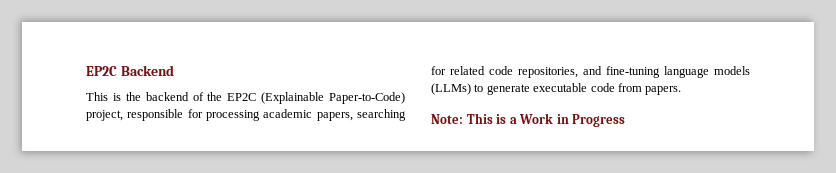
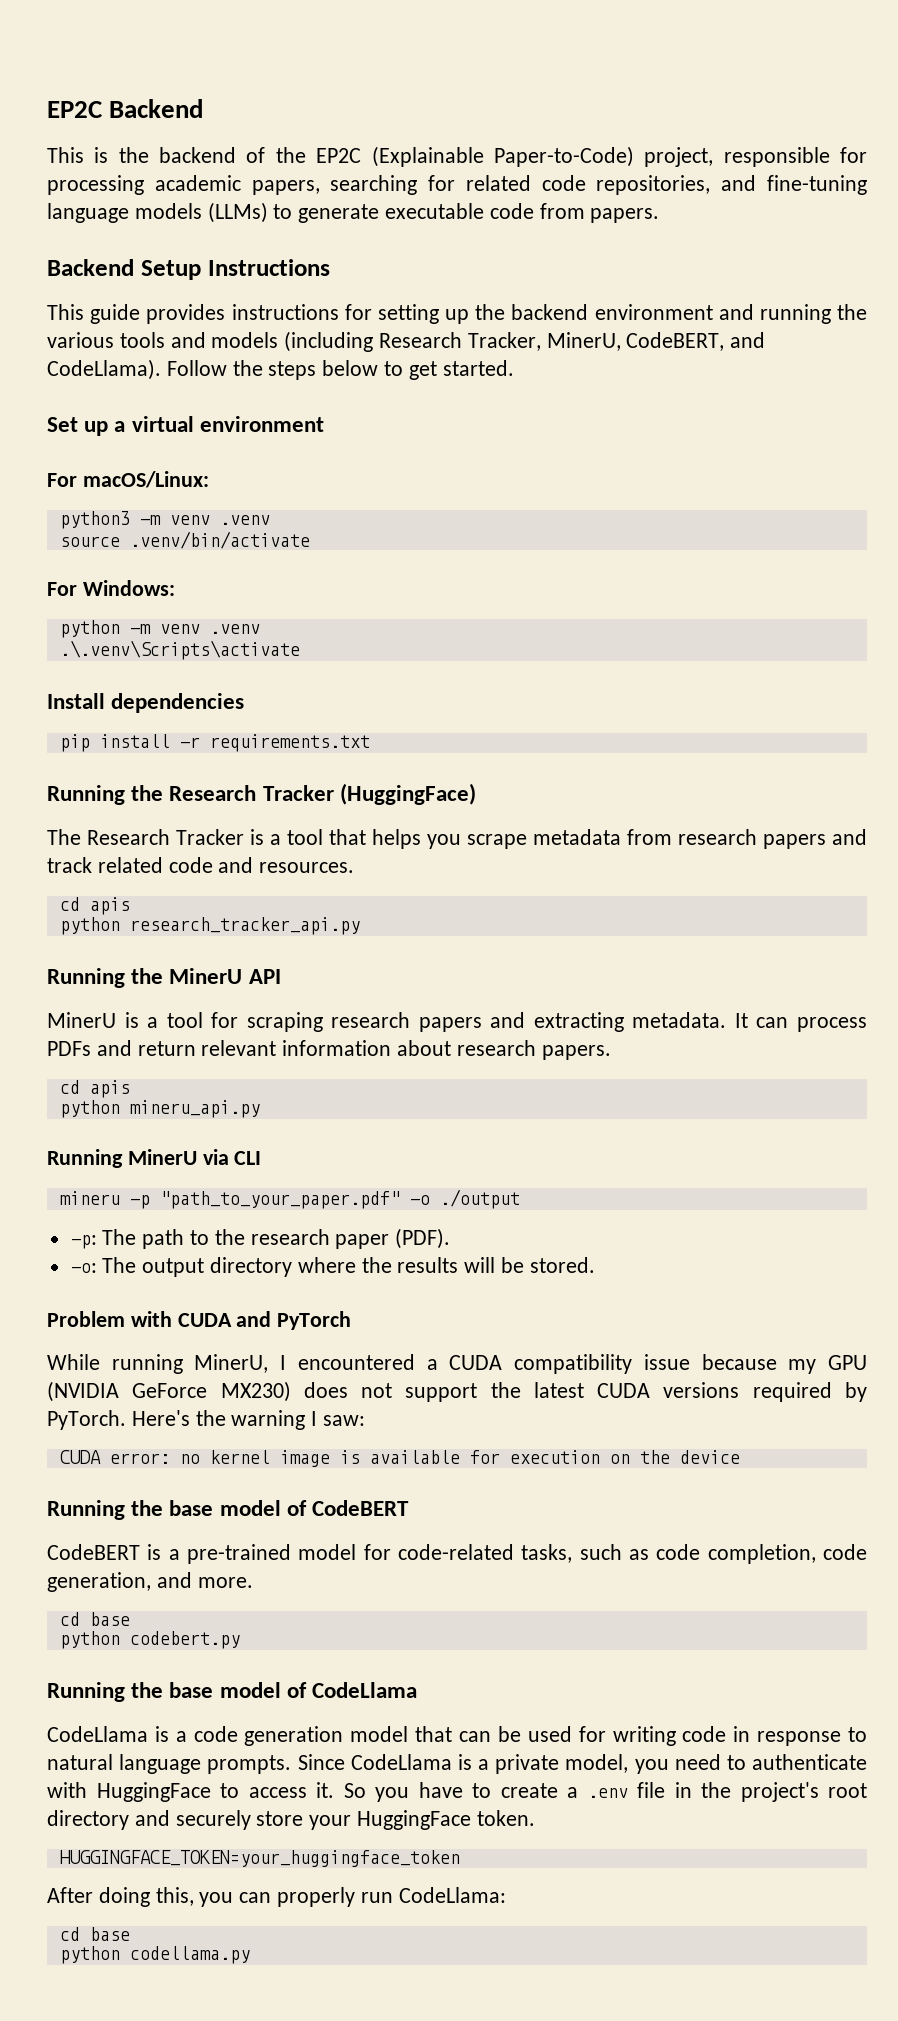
- Note: This is a Work in Progress
+ Backend Setup Instructions
+ This guide provides instructions for setting up the backend environment and running the various tools and models (including Research Tracker, MinerU, CodeBERT, and CodeLlama). Follow the steps below to get started.
+ Set up a virtual environment
+ For macOS/Linux:
+ python3 -m venv .venv
+ source .venv/bin/activate
+ For Windows:
+ python -m venv .venv
+ .\.venv\Scripts\activate
+ Install dependencies
+ pip install -r requirements.txt
+ Running the Research Tracker (HuggingFace)
+ The Research Tracker is a tool that helps you scrape metadata from research papers and track related code and resources.
+ cd apis
+ python research_tracker_api.py
+ Running the MinerU API
+ MinerU is a tool for scraping research papers and extracting metadata. It can process PDFs and return relevant information about research papers.
+ cd apis
+ python mineru_api.py
+ Running MinerU via CLI
+ mineru -p "path_to_your_paper.pdf" -o ./output
+ -p: The path to the research paper (PDF).
+ -o: The output directory where the results will be stored.
+ Problem with CUDA and PyTorch
+ While running MinerU, I encountered a CUDA compatibility issue because my GPU (NVIDIA GeForce MX230) does not support the latest CUDA versions required by PyTorch. Here's the warning I saw:
+ CUDA error: no kernel image is available for execution on the device
+ Running the base model of CodeBERT
+ CodeBERT is a pre-trained model for code-related tasks, such as code completion, code generation, and more.
+ cd base
+ python codebert.py
+ Running the base model of CodeLlama
+ CodeLlama is a code generation model that can be used for writing code in response to natural language prompts. Since CodeLlama is a private model, you need to authenticate with HuggingFace to access it. So you have to create a .env file in the project's root directory and securely store your HuggingFace token.
+ HUGGINGFACE_TOKEN=your_huggingface_token
+ After doing this, you can properly run CodeLlama:
+ cd base
+ python codellama.py

